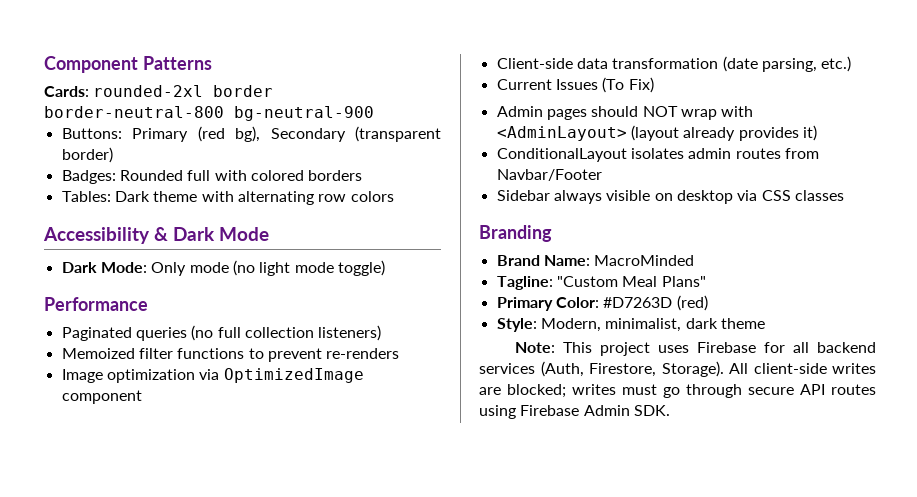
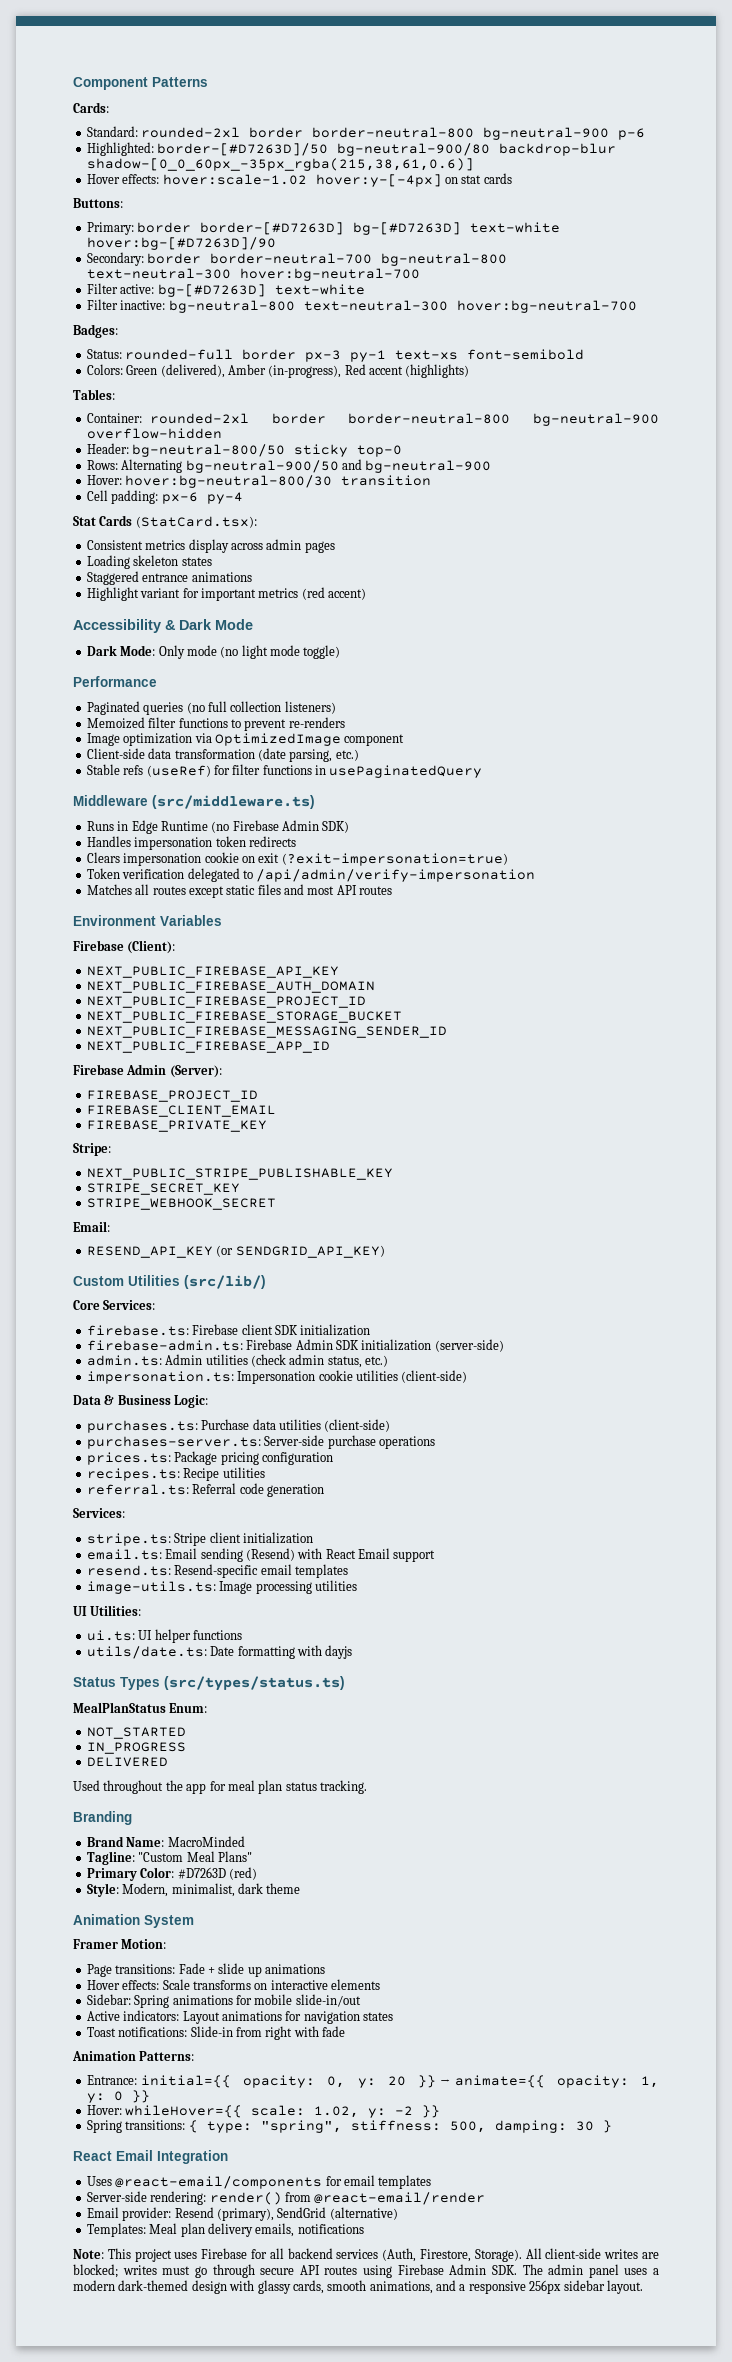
- Cards: rounded-2xl border border-neutral-800 bg-neutral-900
- Buttons: Primary (red bg), Secondary (transparent border)
- Badges: Rounded full with colored borders
- Tables: Dark theme with alternating row colors
+ Cards:
+ Standard: rounded-2xl border border-neutral-800 bg-neutral-900 p-6
+ Highlighted: border-[#D7263D]/50 bg-neutral-900/80 backdrop-blur shadow-[0_0_60px_-35px_rgba(215,38,61,0.6)]
+ Hover effects: hover:scale-1.02 hover:y-[-4px] on stat cards
+ Buttons:
+ Primary: border border-[#D7263D] bg-[#D7263D] text-white hover:bg-[#D7263D]/90
+ Secondary: border border-neutral-700 bg-neutral-800 text-neutral-300 hover:bg-neutral-700
+ Filter active: bg-[#D7263D] text-white
+ Filter inactive: bg-neutral-800 text-neutral-300 hover:bg-neutral-700
+ Badges:
+ Status: rounded-full border px-3 py-1 text-xs font-semibold
+ Colors: Green (delivered), Amber (in-progress), Red accent (highlights)
+ Tables:
+ Container: rounded-2xl border border-neutral-800 bg-neutral-900 overflow-hidden
+ Header: bg-neutral-800/50 sticky top-0
+ Rows: Alternating bg-neutral-900/50 and bg-neutral-900
+ Hover: hover:bg-neutral-800/30 transition
+ Cell padding: px-6 py-4
+ Stat Cards (StatCard.tsx):
+ Consistent metrics display across admin pages
+ Loading skeleton states
+ Staggered entrance animations
+ Highlight variant for important metrics (red accent)
- Current Issues (To Fix)
- Admin pages should NOT wrap with <AdminLayout> (layout already provides it)
- ConditionalLayout isolates admin routes from Navbar/Footer
- Sidebar always visible on desktop via CSS classes
+ Stable refs (useRef) for filter functions in usePaginatedQuery
+ Middleware (src/middleware.ts)
+ Runs in Edge Runtime (no Firebase Admin SDK)
+ Handles impersonation token redirects
+ Clears impersonation cookie on exit (?exit-impersonation=true)
+ Token verification delegated to /api/admin/verify-impersonation
+ Matches all routes except static files and most API routes
+ Environment Variables
+ Firebase (Client):
+ NEXT_PUBLIC_FIREBASE_API_KEY
+ NEXT_PUBLIC_FIREBASE_AUTH_DOMAIN
+ NEXT_PUBLIC_FIREBASE_PROJECT_ID
+ NEXT_PUBLIC_FIREBASE_STORAGE_BUCKET
+ NEXT_PUBLIC_FIREBASE_MESSAGING_SENDER_ID
+ NEXT_PUBLIC_FIREBASE_APP_ID
+ Firebase Admin (Server):
+ FIREBASE_PROJECT_ID
+ FIREBASE_CLIENT_EMAIL
+ FIREBASE_PRIVATE_KEY
+ Stripe:
+ NEXT_PUBLIC_STRIPE_PUBLISHABLE_KEY
+ STRIPE_SECRET_KEY
+ STRIPE_WEBHOOK_SECRET
+ Email:
+ RESEND_API_KEY (or SENDGRID_API_KEY)
+ Custom Utilities (src/lib/)
+ Core Services:
+ firebase.ts: Firebase client SDK initialization
+ firebase-admin.ts: Firebase Admin SDK initialization (server-side)
+ admin.ts: Admin utilities (check admin status, etc.)
+ impersonation.ts: Impersonation cookie utilities (client-side)
+ Data & Business Logic:
+ purchases.ts: Purchase data utilities (client-side)
+ purchases-server.ts: Server-side purchase operations
+ prices.ts: Package pricing configuration
+ recipes.ts: Recipe utilities
+ referral.ts: Referral code generation
+ Services:
+ stripe.ts: Stripe client initialization
+ email.ts: Email sending (Resend) with React Email support
+ resend.ts: Resend-specific email templates
+ image-utils.ts: Image processing utilities
+ UI Utilities:
+ ui.ts: UI helper functions
+ utils/date.ts: Date formatting with dayjs
+ Status Types (src/types/status.ts)
+ MealPlanStatus Enum:
+ NOT_STARTED
+ IN_PROGRESS
+ DELIVERED
+ Used throughout the app for meal plan status tracking.
+ Animation System
+ Framer Motion:
+ Page transitions: Fade + slide up animations
+ Hover effects: Scale transforms on interactive elements
+ Sidebar: Spring animations for mobile slide-in/out
+ Active indicators: Layout animations for navigation states
+ Toast notifications: Slide-in from right with fade
+ Animation Patterns:
+ Entrance: initial={{ opacity: 0, y: 20 }} → animate={{ opacity: 1, y: 0 }}
+ Hover: whileHover={{ scale: 1.02, y: -2 }}
+ Spring transitions: { type: "spring", stiffness: 500, damping: 30 }
+ React Email Integration
+ Uses @react-email/components for email templates
+ Server-side rendering: render() from @react-email/render
+ Email provider: Resend (primary), SendGrid (alternative)
+ Templates: Meal plan delivery emails, notifications
- All client-side writes are blocked; writes must go through secure API routes using Firebase Admin SDK.
+ All client-side writes are blocked; writes must go through secure API routes using Firebase Admin SDK. The admin panel uses a modern dark-themed design with glassy cards, smooth animations, and a responsive 256px sidebar layout.

